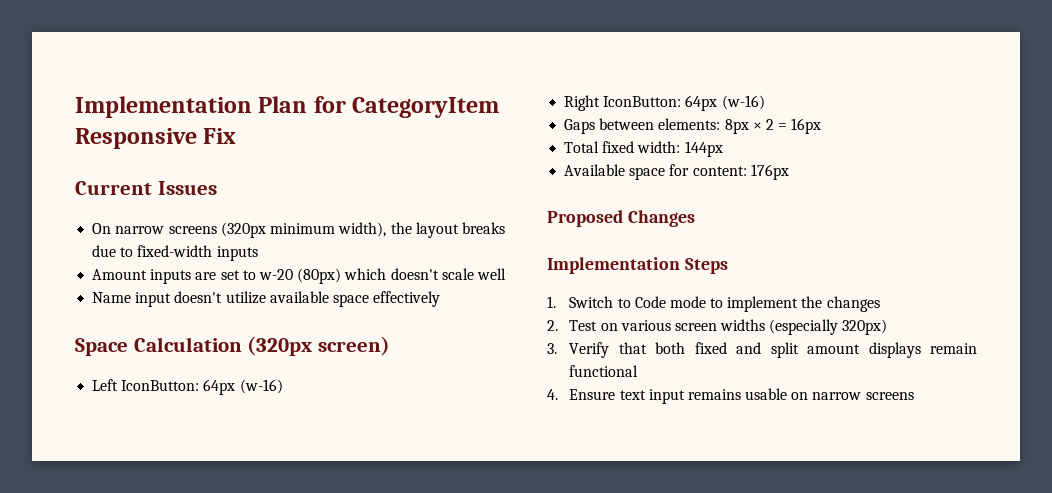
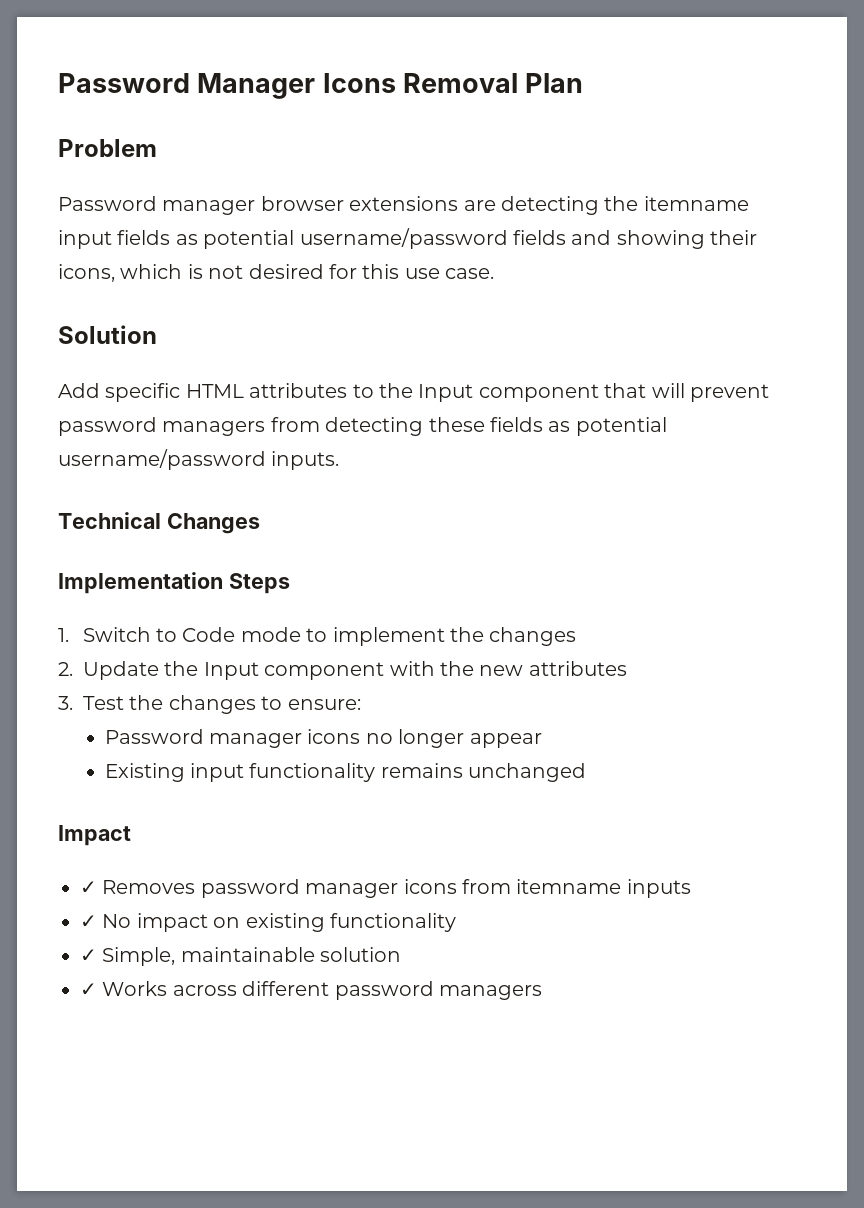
- Implementation Plan for CategoryItem Responsive Fix
- Current Issues
- On narrow screens (320px minimum width), the layout breaks due to fixed-width inputs
- Amount inputs are set to w-20 (80px) which doesn't scale well
- Name input doesn't utilize available space effectively
- Space Calculation (320px screen)
- Left IconButton: 64px (w-16)
- Right IconButton: 64px (w-16)
- Gaps between elements: 8px × 2 = 16px
- Total fixed width: 144px
- Available space for content: 176px
- Proposed Changes
+ Password Manager Icons Removal Plan
+ Problem
+ Password manager browser extensions are detecting the itemname input fields as potential username/password fields and showing their icons, which is not desired for this use case.
+ Solution
+ Add specific HTML attributes to the Input component that will prevent password managers from detecting these fields as potential username/password inputs.
+ Technical Changes
- 2. Test on various screen widths (especially 320px)
- 3. Verify that both fixed and split amount displays remain functional
- 4. Ensure text input remains usable on narrow screens
+ 2. Update the Input component with the new attributes
+ 3. Test the changes to ensure:
+ Password manager icons no longer appear
+ Existing input functionality remains unchanged
+ Impact
+ ✓ Removes password manager icons from itemname inputs
+ ✓ No impact on existing functionality
+ ✓ Simple, maintainable solution
+ ✓ Works across different password managers

